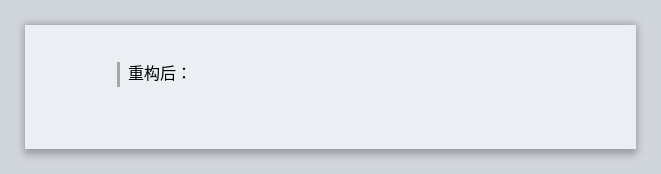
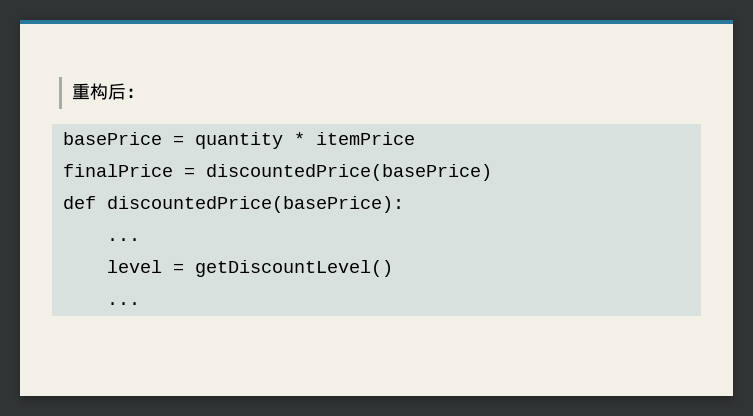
+ basePrice = quantity * itemPrice
+ finalPrice = discountedPrice(basePrice)
+ def discountedPrice(basePrice):
+ ...
+ level = getDiscountLevel()
+ ...

